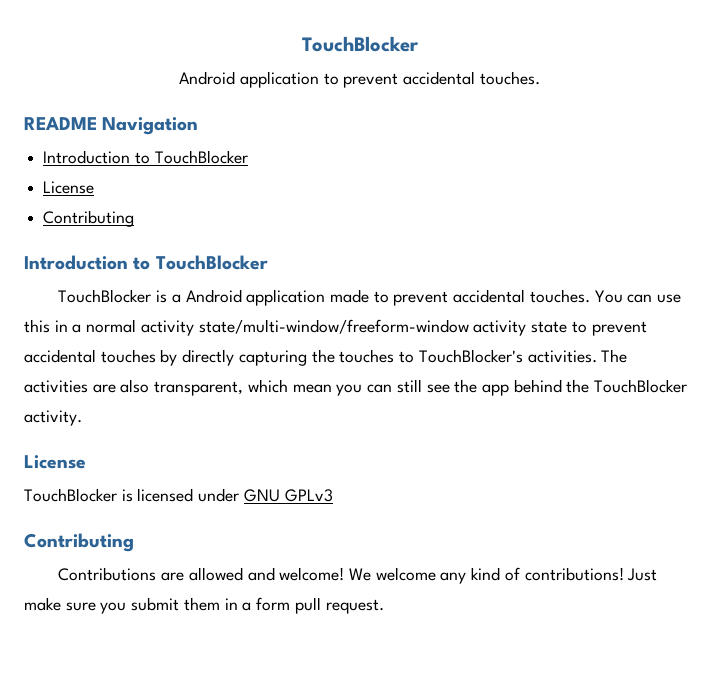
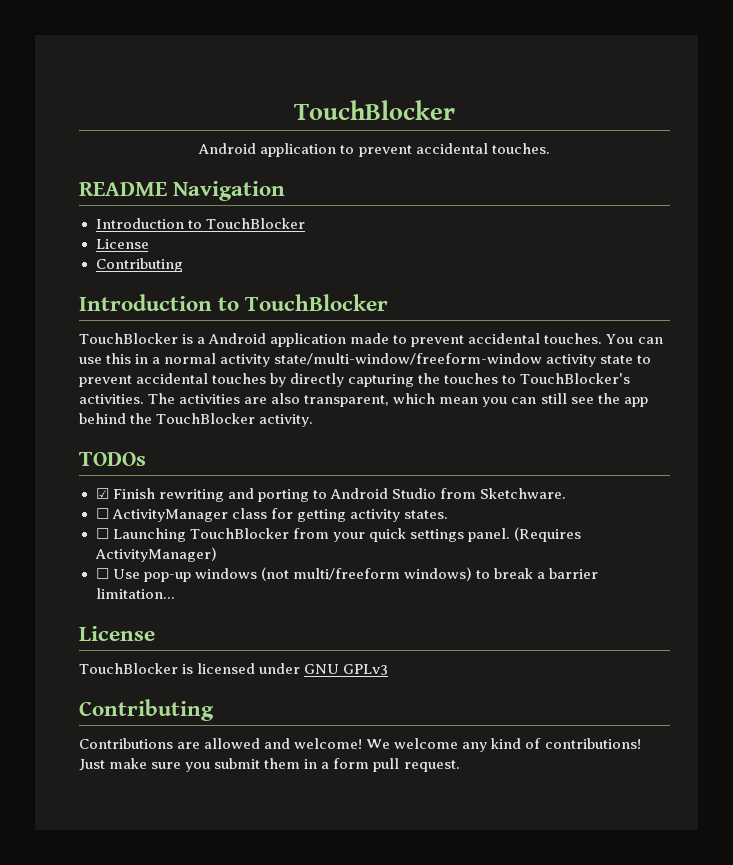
+ TODOs
+ ☑ Finish rewriting and porting to Android Studio from Sketchware.
+ ☐ ActivityManager class for getting activity states.
+ ☐ Launching TouchBlocker from your quick settings panel. (Requires ActivityManager)
+ ☐ Use pop-up windows (not multi/freeform windows) to break a barrier limitation...

